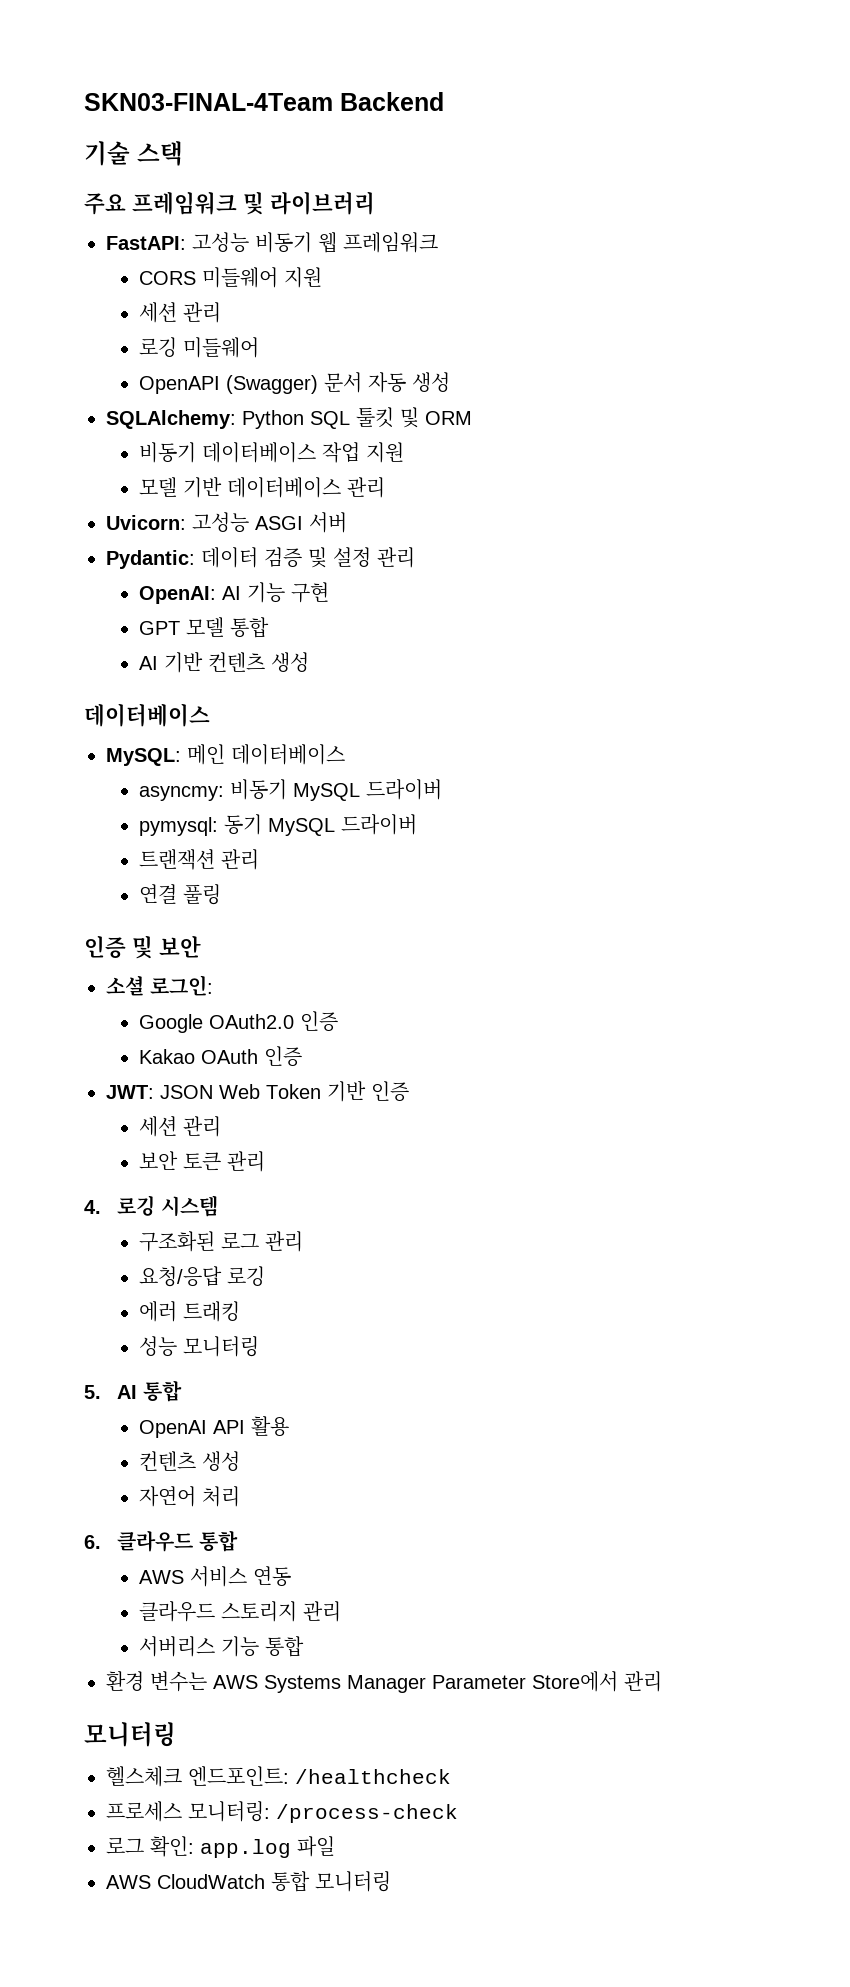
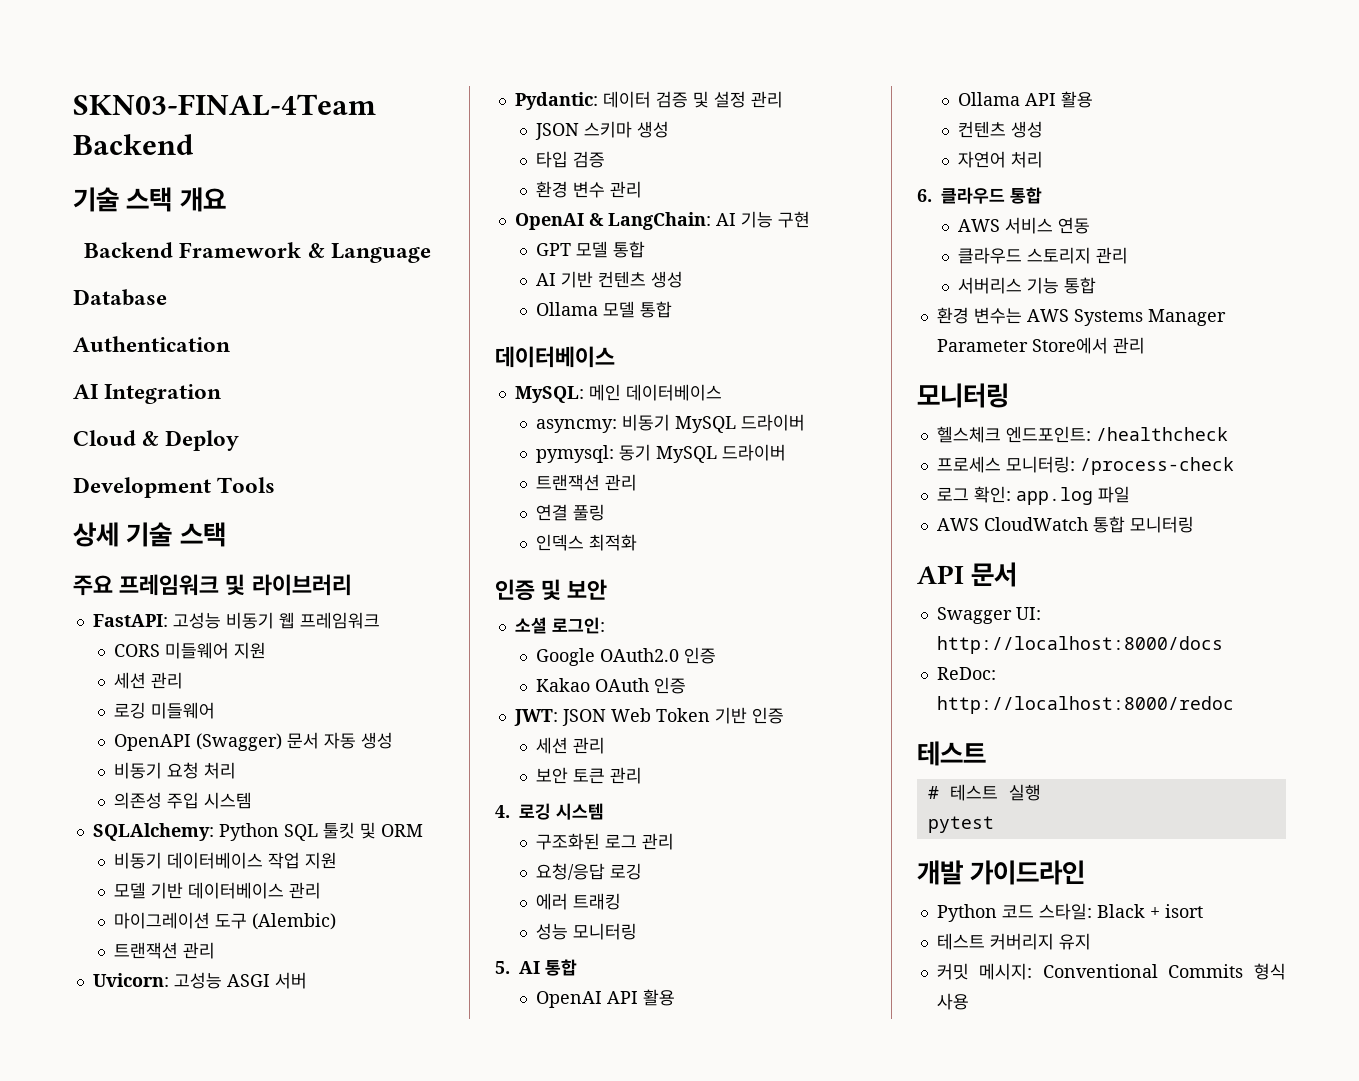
- 기술 스택
+ 기술 스택 개요
+ Backend Framework & Language
+ Database
+ Authentication
+ AI Integration
+ Cloud & Deploy
+ Development Tools
+ 상세 기술 스택
+ 비동기 요청 처리
+ 의존성 주입 시스템
+ 마이그레이션 도구 (Alembic)
+ 트랜잭션 관리
- OpenAI: AI 기능 구현
+ JSON 스키마 생성
+ 타입 검증
+ 환경 변수 관리
+ OpenAI & LangChain: AI 기능 구현
+ Ollama 모델 통합
+ 인덱스 최적화
+ Ollama API 활용
+ API 문서
+ Swagger UI: http://localhost:8000/docs
+ ReDoc: http://localhost:8000/redoc
+ 테스트
+ # 테스트 실행
+ pytest
+ 개발 가이드라인
+ Python 코드 스타일: Black + isort
+ 테스트 커버리지 유지
+ 커밋 메시지: Conventional Commits 형식 사용

